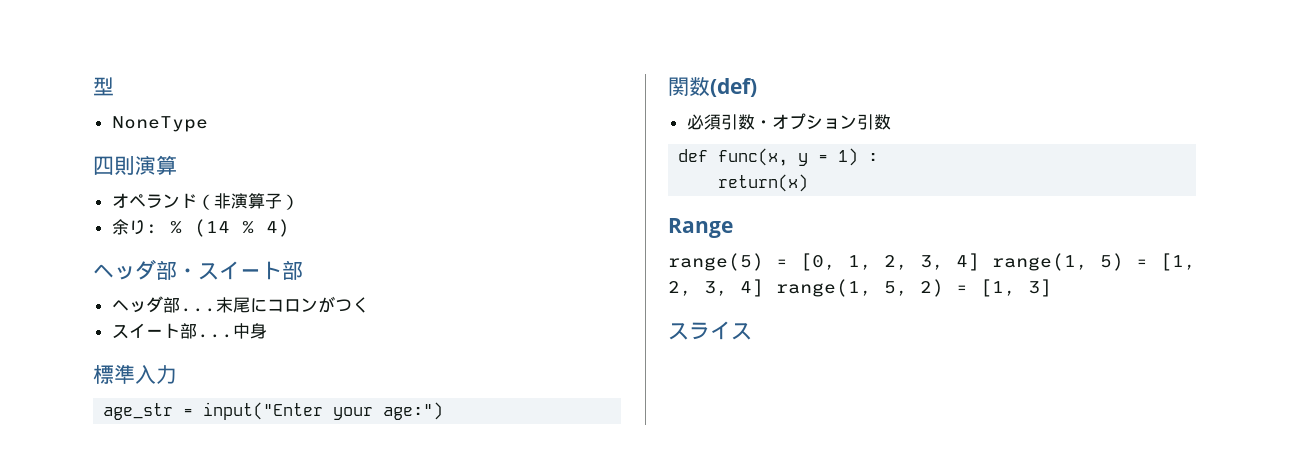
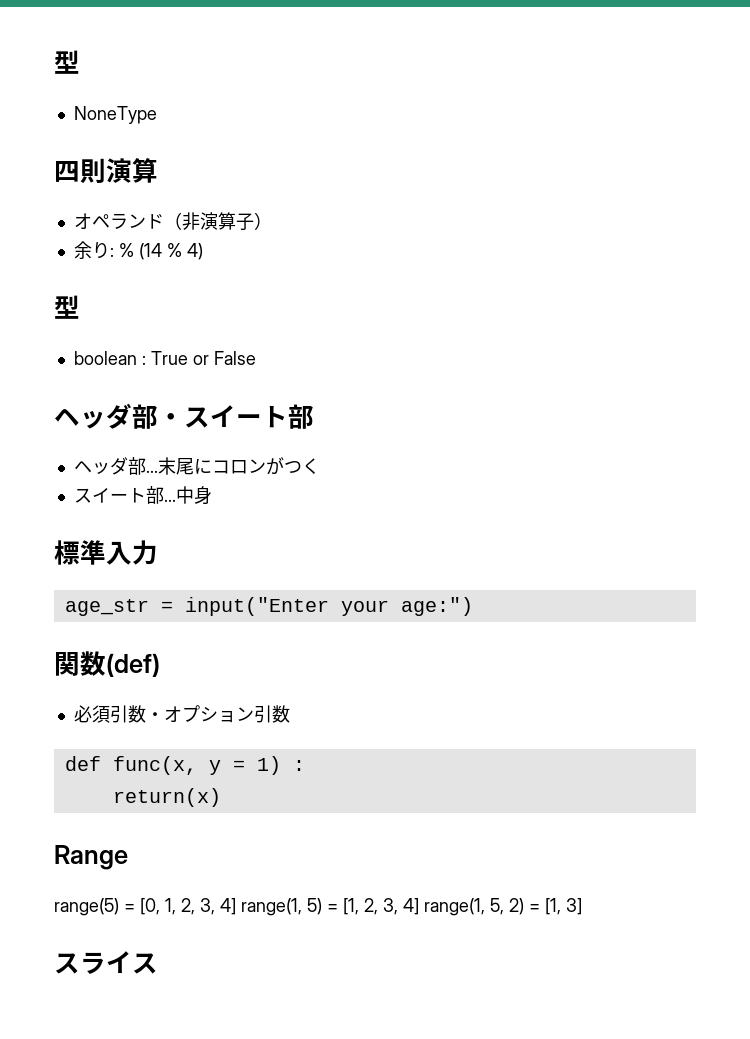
  余り: % (14 % 4)
+ 型
+ boolean : True or False

